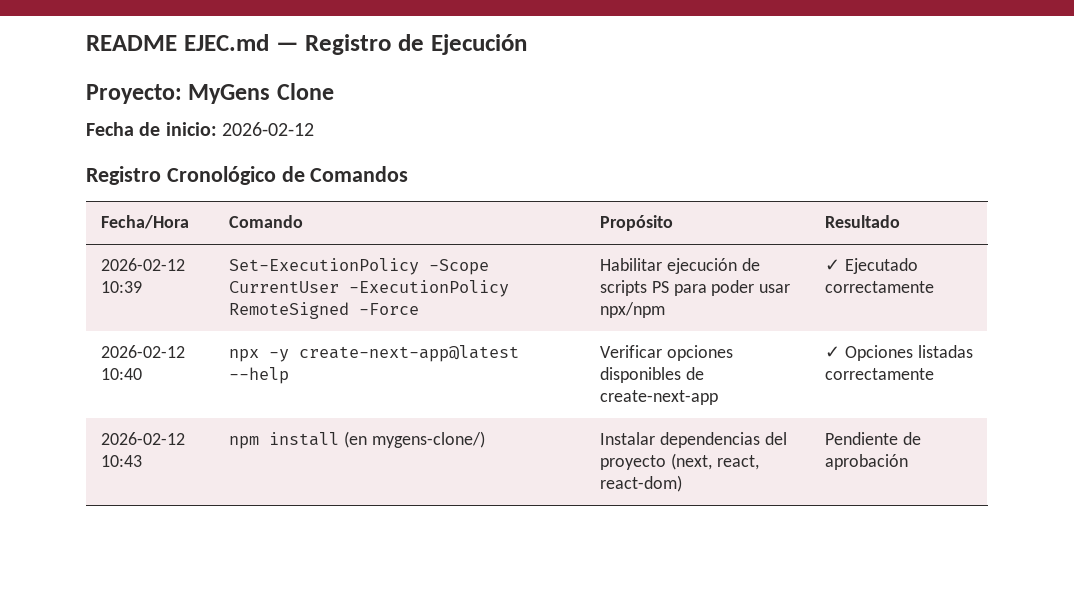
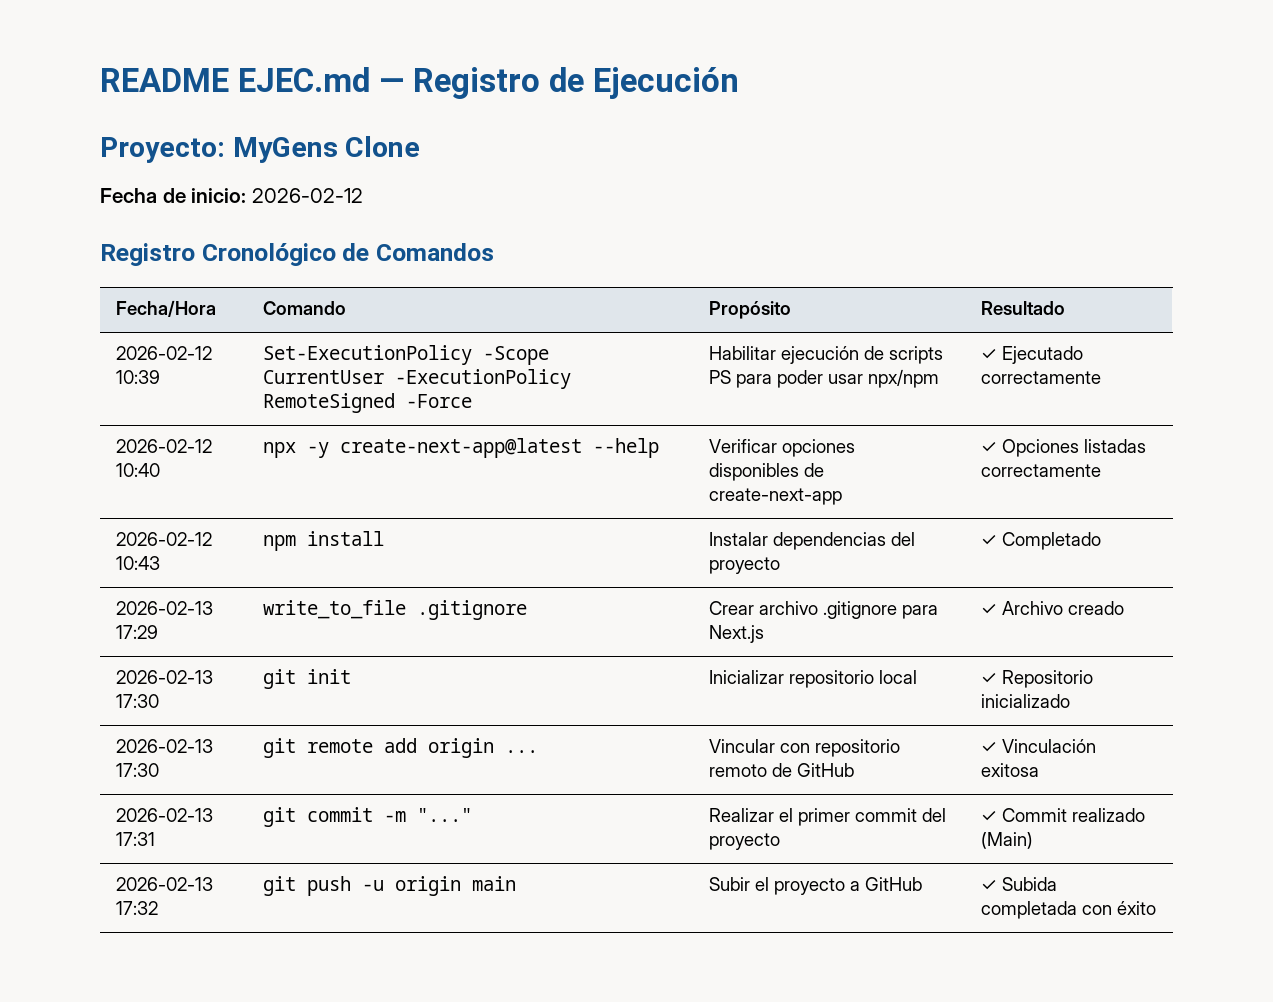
- 2026-02-12 10:43 | npm install (en mygens-clone/) | Instalar dependencias del proyecto (next, react, react-dom) | Pendiente de aprobación
+ 2026-02-12 10:43 | npm install | Instalar dependencias del proyecto | ✓ Completado
+ 2026-02-13 17:29 | write_to_file .gitignore | Crear archivo .gitignore para Next.js | ✓ Archivo creado
+ 2026-02-13 17:30 | git init | Inicializar repositorio local | ✓ Repositorio inicializado
+ 2026-02-13 17:30 | git remote add origin ... | Vincular con repositorio remoto de GitHub | ✓ Vinculación exitosa
+ 2026-02-13 17:31 | git commit -m "..." | Realizar el primer commit del proyecto | ✓ Commit realizado (Main)
+ 2026-02-13 17:32 | git push -u origin main | Subir el proyecto a GitHub | ✓ Subida completada con éxito

